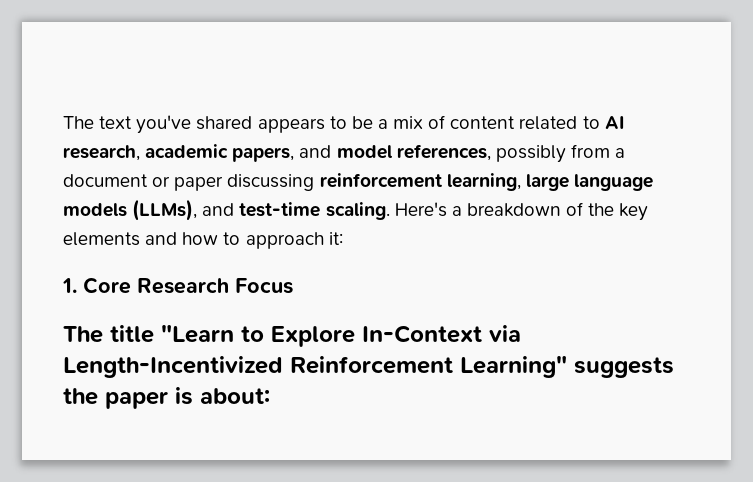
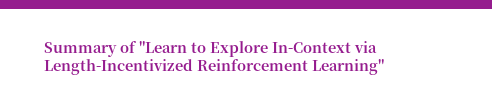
- The text you've shared appears to be a mix of content related to AI research, academic papers, and model references, possibly from a document or paper discussing reinforcement learning, large language models (LLMs), and test-time scaling. Here's a breakdown of the key elements and how to approach it:
- 1. Core Research Focus
- The title "Learn to Explore In-Context via Length-Incentivized Reinforcement Learning" suggests the paper is about:
+ Summary of "Learn to Explore In-Context via Length-Incentivized Reinforcement Learning"

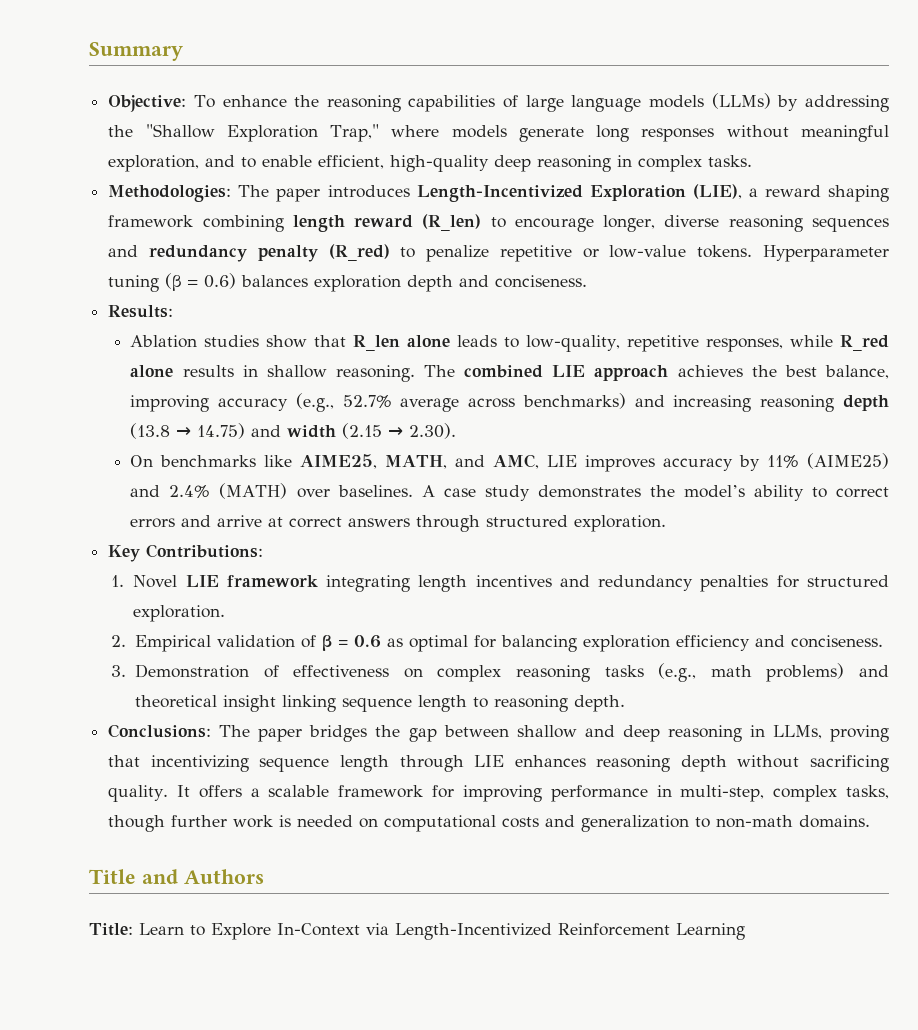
- Summary of "Learn to Explore In-Context via Length-Incentivized Reinforcement Learning"
+ Summary
+ Objective: To enhance the reasoning capabilities of large language models (LLMs) by addressing the "Shallow Exploration Trap," where models generate long responses without meaningful exploration, and to enable efficient, high-quality deep reasoning in complex tasks.
+ Methodologies: The paper introduces Length-Incentivized Exploration (LIE), a reward shaping framework combining length reward (R_len) to encourage longer, diverse reasoning sequences and redundancy penalty (R_red) to penalize repetitive or low-value tokens. Hyperparameter tuning (β = 0.6) balances exploration depth and conciseness.
+ Results:
+ Ablation studies show that R_len alone leads to low-quality, repetitive responses, while R_red alone results in shallow reasoning. The combined LIE approach achieves the best balance, improving accuracy (e.g., 52.7% average across benchmarks) and increasing reasoning depth (13.8 → 14.75) and width (2.15 → 2.30).
+ On benchmarks like AIME25, MATH, and AMC, LIE improves accuracy by 11% (AIME25) and 2.4% (MATH) over baselines. A case study demonstrates the model’s ability to correct errors and arrive at correct answers through structured exploration.
+ Key Contributions:
+ 1. Novel LIE framework integrating length incentives and redundancy penalties for structured exploration.
+ 2. Empirical validation of β = 0.6 as optimal for balancing exploration efficiency and conciseness.
+ 3. Demonstration of effectiveness on complex reasoning tasks (e.g., math problems) and theoretical insight linking sequence length to reasoning depth.
+ Conclusions: The paper bridges the gap between shallow and deep reasoning in LLMs, proving that incentivizing sequence length through LIE enhances reasoning depth without sacrificing quality. It offers a scalable framework for improving performance in multi-step, complex tasks, though further work is needed on computational costs and generalization to non-math domains.
+ Title and Authors
+ Title: Learn to Explore In-Context via Length-Incentivized Reinforcement Learning

